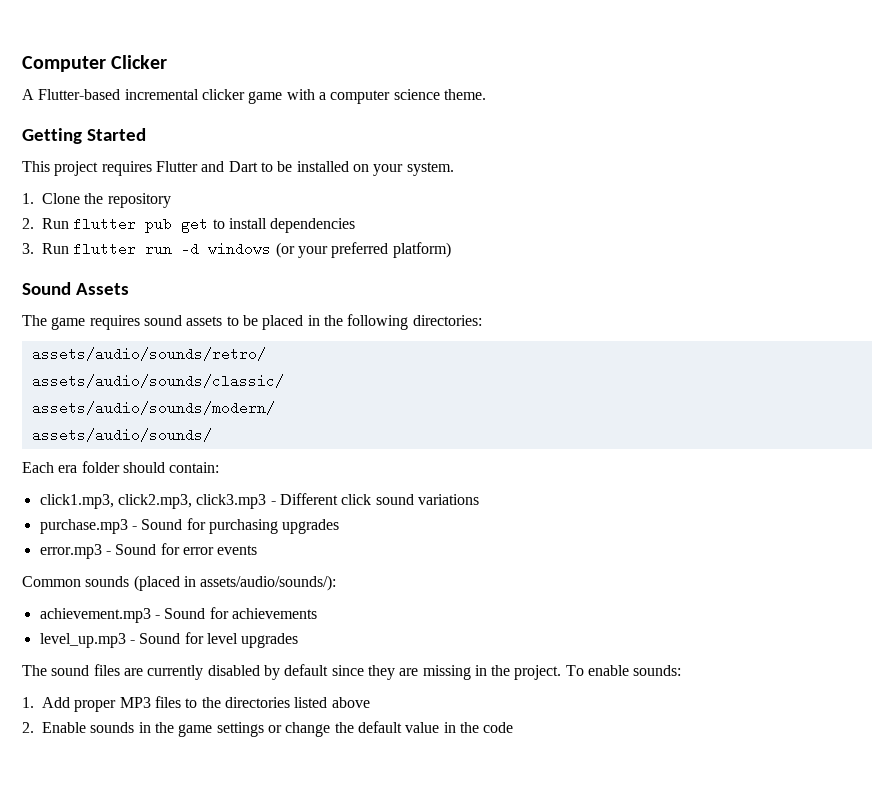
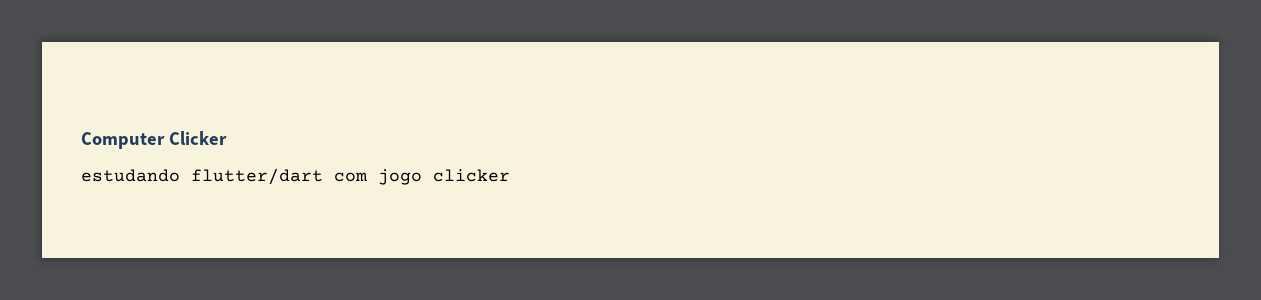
- A Flutter-based incremental clicker game with a computer science theme.
- Getting Started
- This project requires Flutter and Dart to be installed on your system.
- 1. Clone the repository
- 2. Run flutter pub get to install dependencies
- 3. Run flutter run -d windows (or your preferred platform)
- Sound Assets
- The game requires sound assets to be placed in the following directories:
- assets/audio/sounds/retro/
- assets/audio/sounds/classic/
- assets/audio/sounds/modern/
- assets/audio/sounds/
- Each era folder should contain:
- click1.mp3, click2.mp3, click3.mp3 - Different click sound variations
- purchase.mp3 - Sound for purchasing upgrades
- error.mp3 - Sound for error events
- Common sounds (placed in assets/audio/sounds/):
- achievement.mp3 - Sound for achievements
- level_up.mp3 - Sound for level upgrades
- The sound files are currently disabled by default since they are missing in the project. To enable sounds:
- 1. Add proper MP3 files to the directories listed above
- 2. Enable sounds in the game settings or change the default value in the code
+ estudando flutter/dart com jogo clicker

